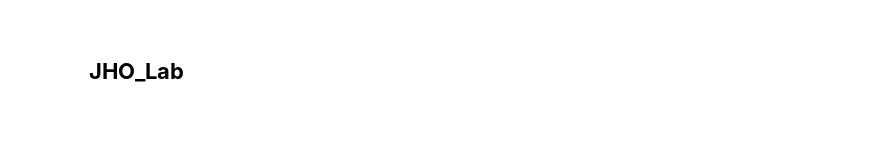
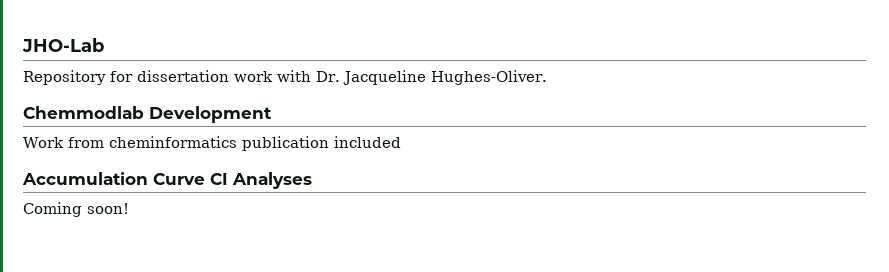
- JHO_Lab
+ JHO-Lab
+ Repository for dissertation work with Dr. Jacqueline Hughes-Oliver.
+ Chemmodlab Development
+ Work from cheminformatics publication included
+ Accumulation Curve CI Analyses
+ Coming soon!

